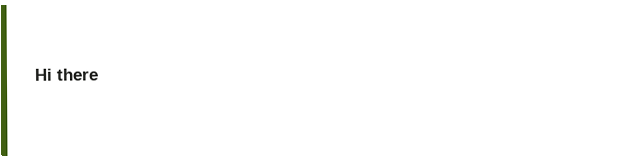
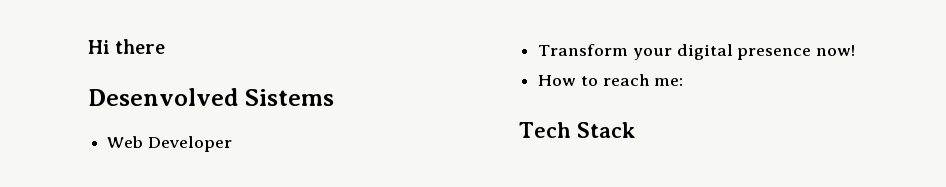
+ Desenvolved Sistems
+ Web Developer
+ Transform your digital presence now!
+ How to reach me:
+ Tech Stack

